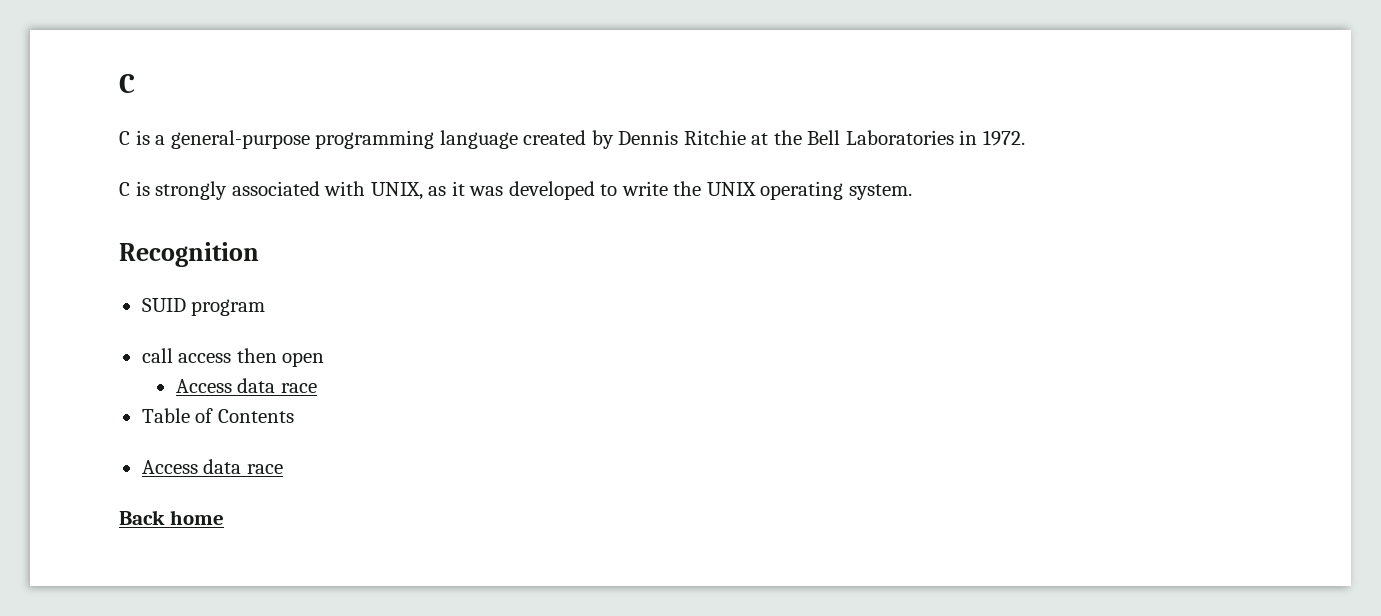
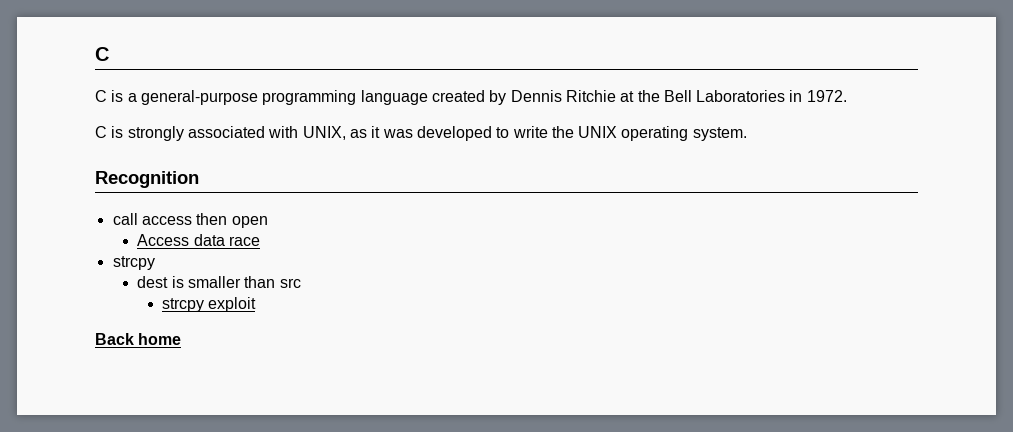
- SUID program
  call access then open
  Access data race
- Table of Contents
- Access data race
+ strcpy
+ dest is smaller than src
+ strcpy exploit

